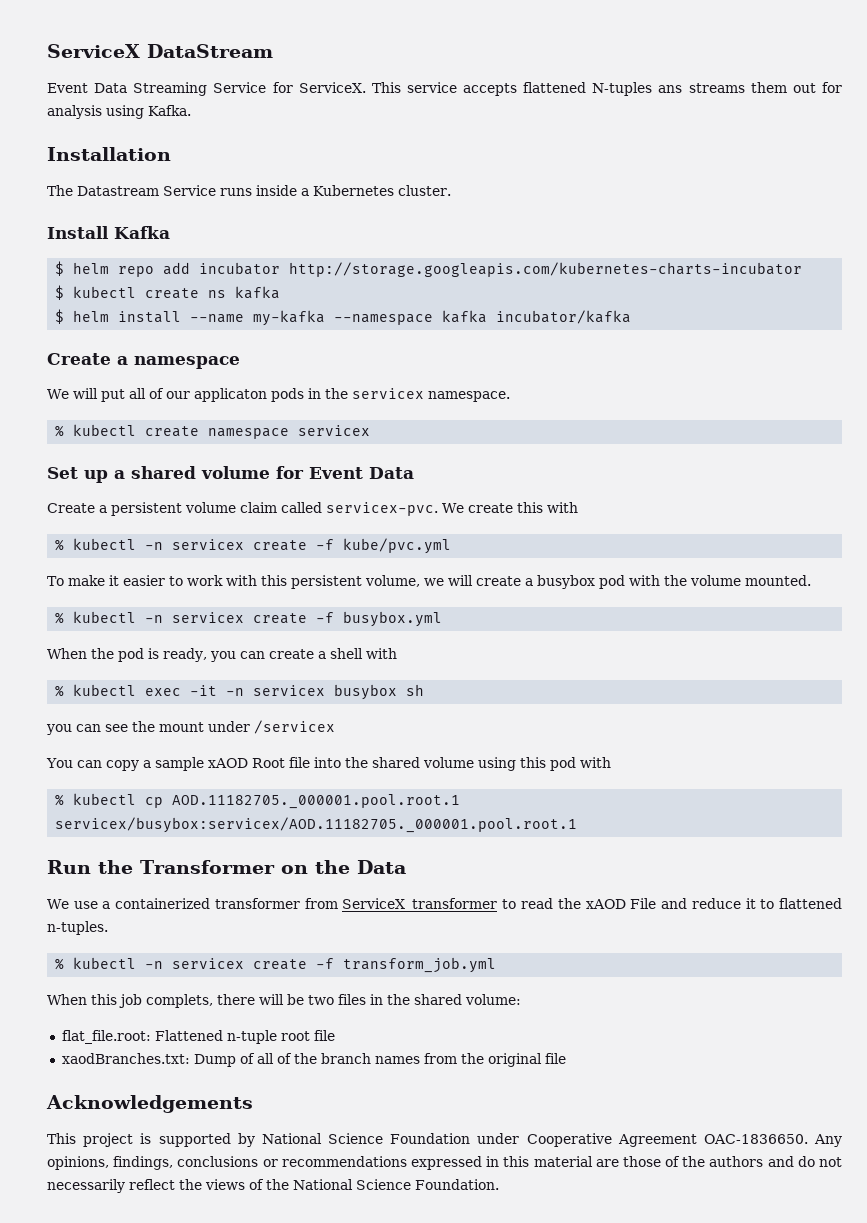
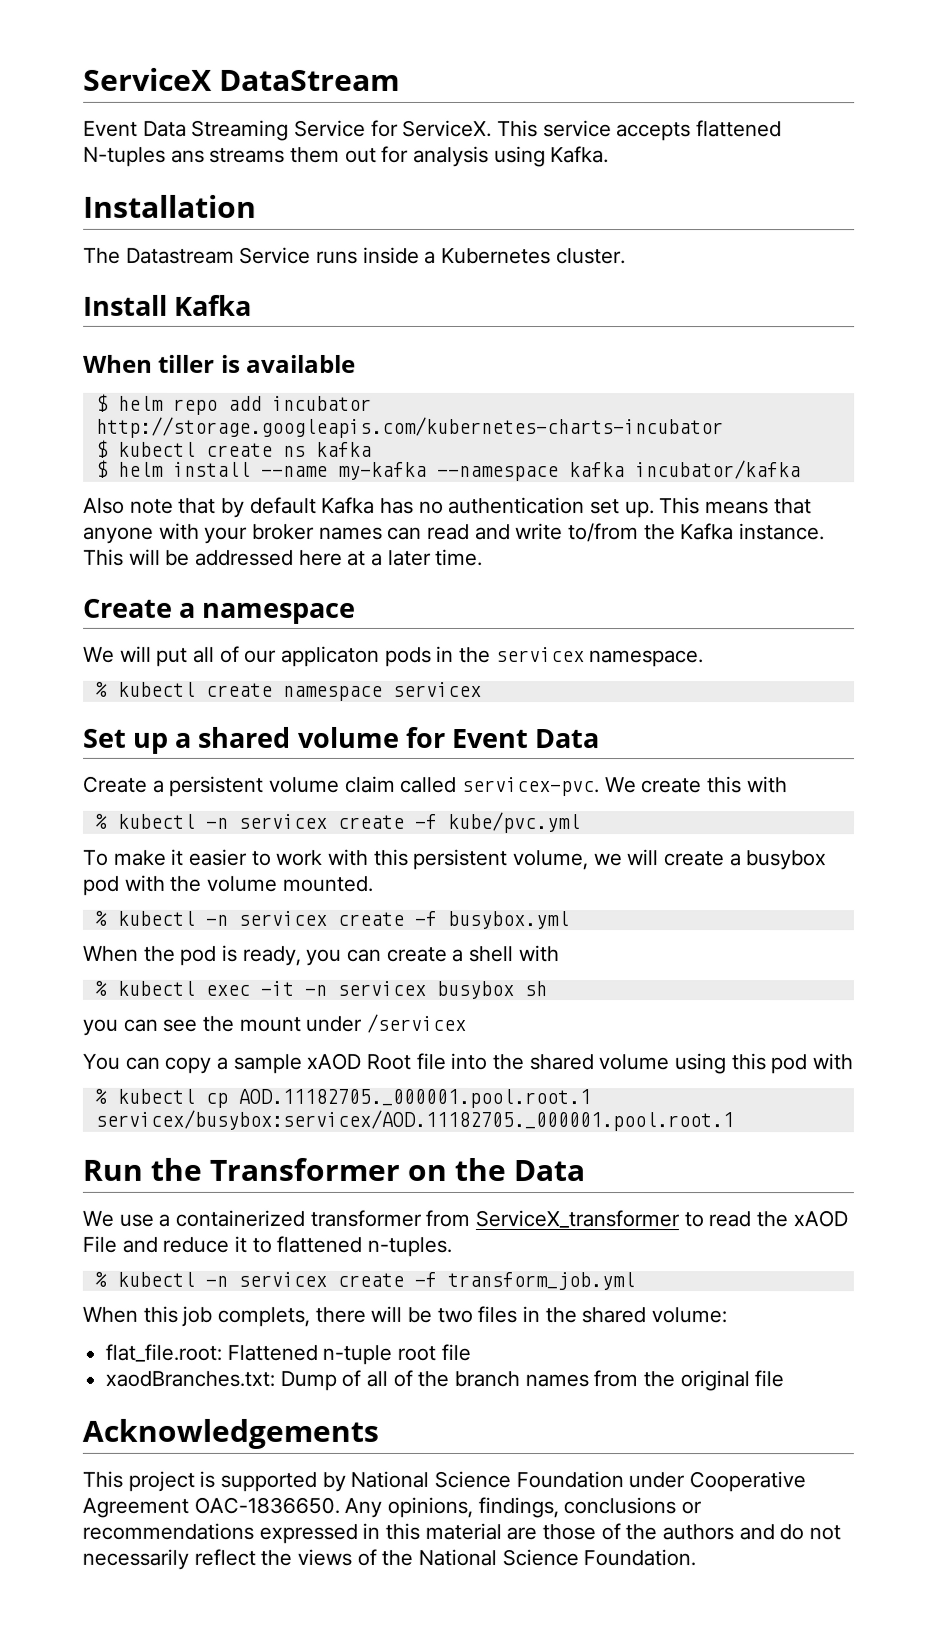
+ When tiller is available
+ Also note that by default Kafka has no authentication set up. This means that anyone with your broker names can read and write to/from the Kafka instance. This will be addressed here at a later time.

